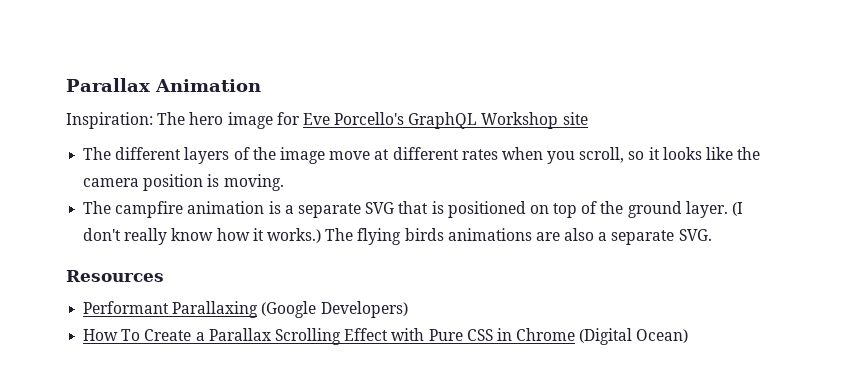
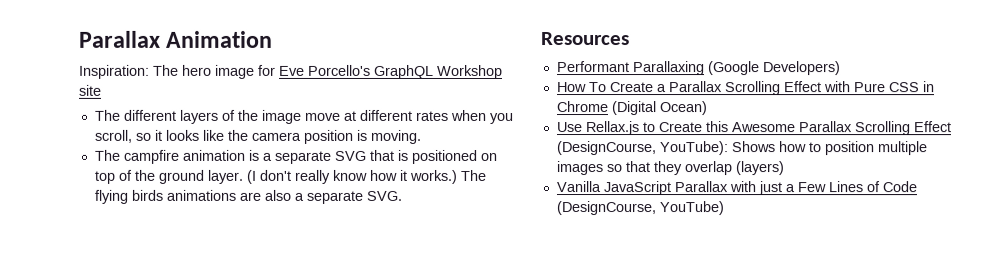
+ Use Rellax.js to Create this Awesome Parallax Scrolling Effect (DesignCourse, YouTube): Shows how to position multiple images so that they overlap (layers)
+ Vanilla JavaScript Parallax with just a Few Lines of Code (DesignCourse, YouTube)

